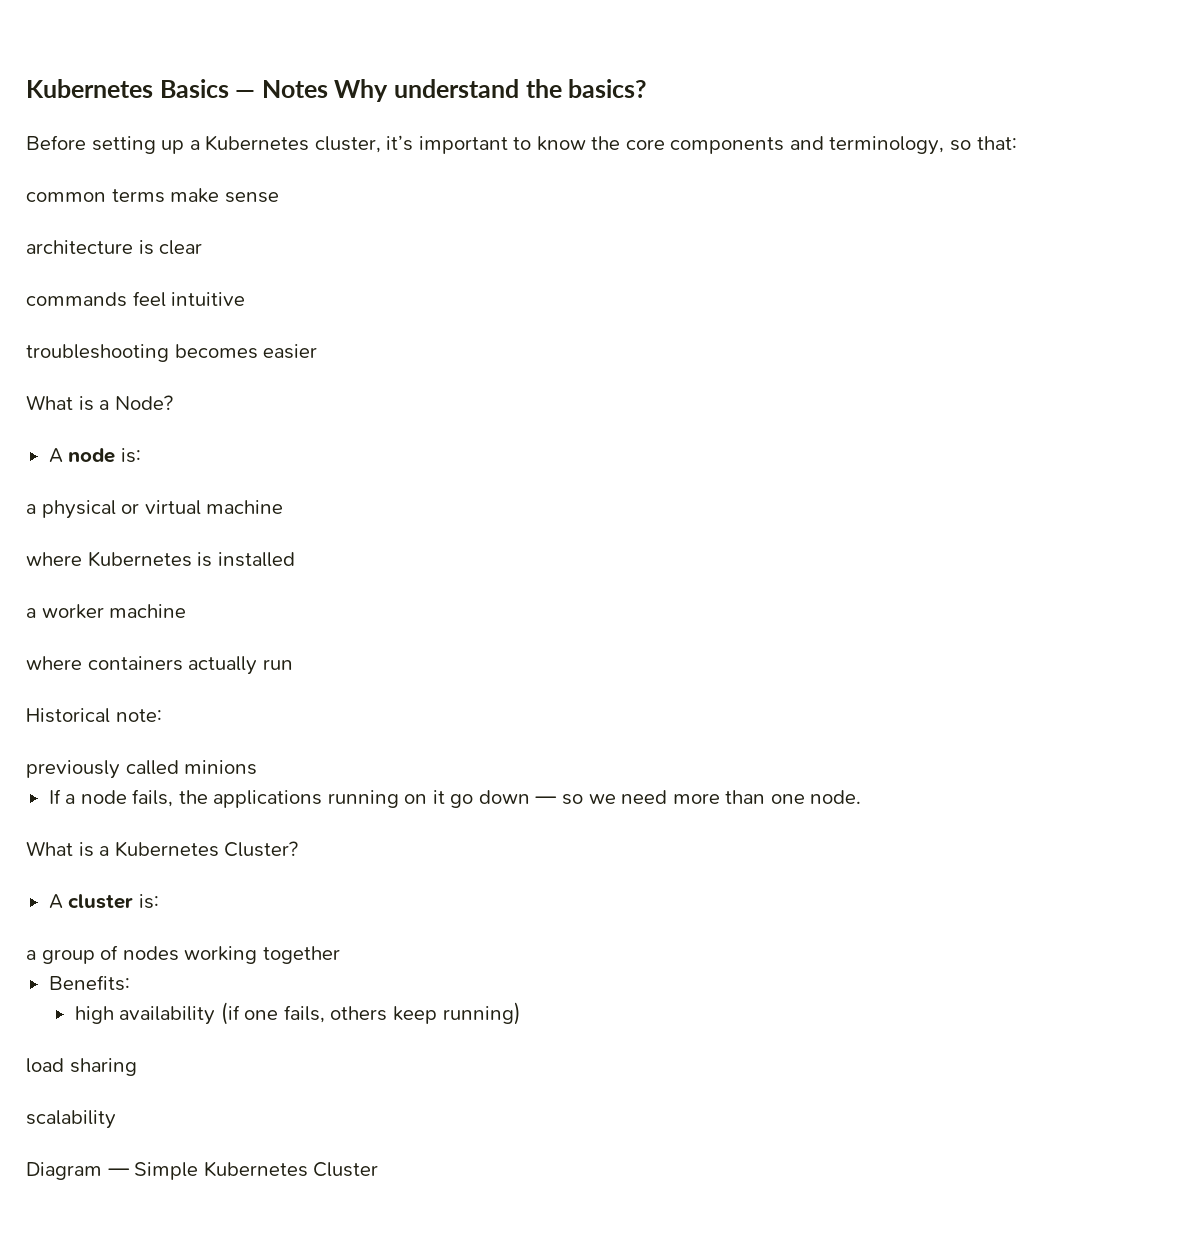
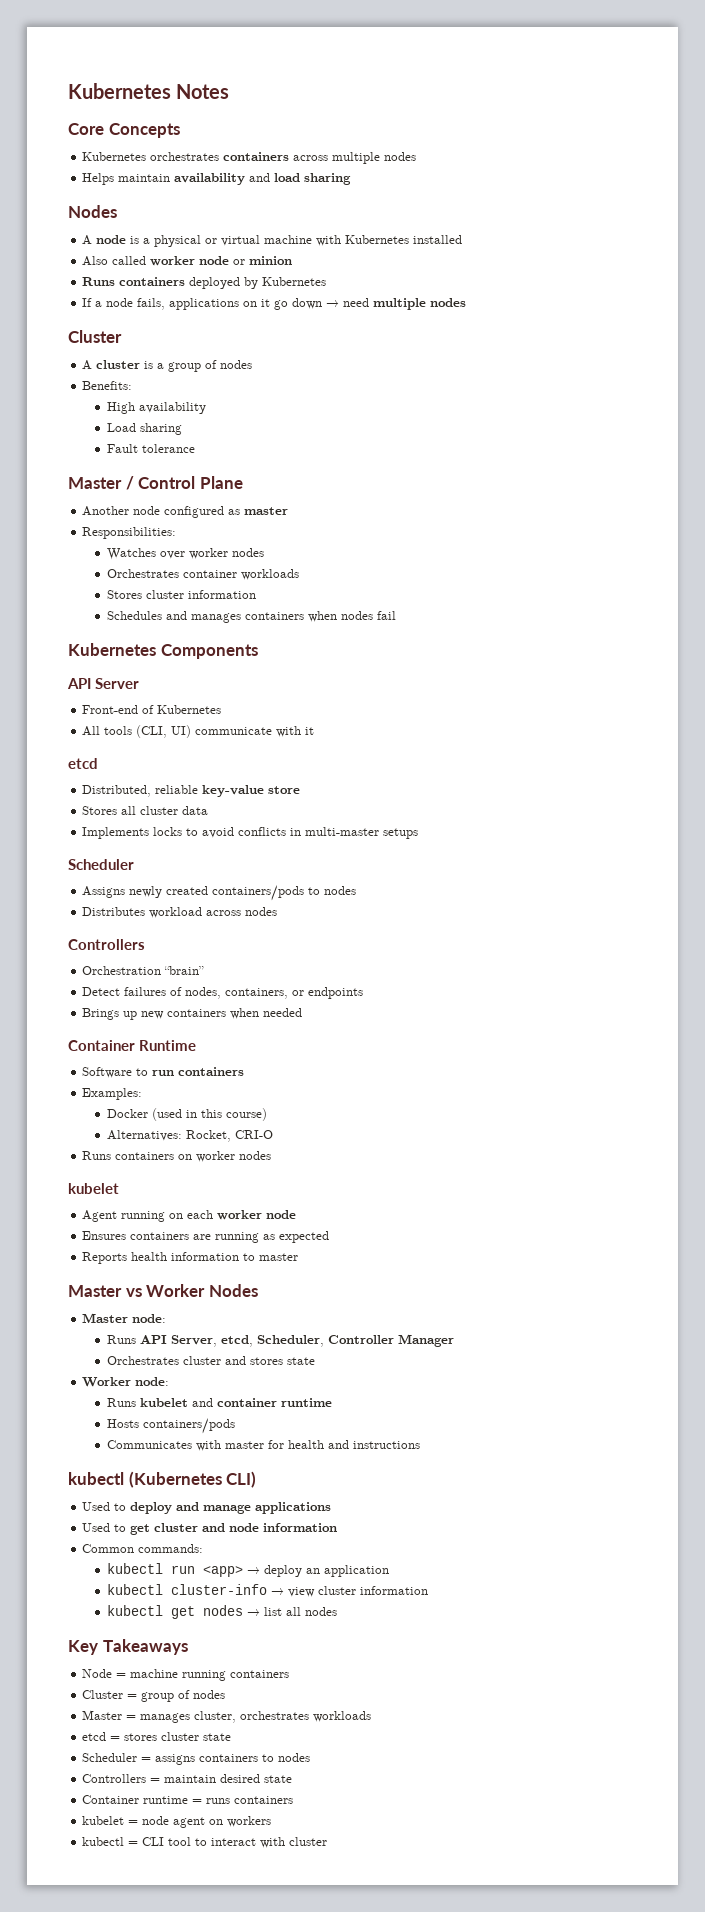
- Kubernetes Basics — Notes Why understand the basics?
- Before setting up a Kubernetes cluster, it’s important to know the core components and terminology, so that:
- common terms make sense
- architecture is clear
- commands feel intuitive
- troubleshooting becomes easier
- What is a Node?
+ Kubernetes Notes
+ Core Concepts
+ Kubernetes orchestrates containers across multiple nodes
+ Helps maintain availability and load sharing
+ Nodes
- A node is:
- a physical or virtual machine
- where Kubernetes is installed
- a worker machine
- where containers actually run
- Historical note:
- previously called minions
+ A node is a physical or virtual machine with Kubernetes installed
+ Also called worker node or minion
+ Runs containers deployed by Kubernetes
- If a node fails, the applications running on it go down — so we need more than one node.
- What is a Kubernetes Cluster?
+ If a node fails, applications on it go down → need multiple nodes
+ Cluster
- A cluster is:
- a group of nodes working together
+ A cluster is a group of nodes
- high availability (if one fails, others keep running)
- load sharing
- scalability
- Diagram — Simple Kubernetes Cluster
+ High availability
+ Load sharing
+ Fault tolerance
+ Master / Control Plane
+ Another node configured as master
+ Responsibilities:
+ Watches over worker nodes
+ Orchestrates container workloads
+ Stores cluster information
+ Schedules and manages containers when nodes fail
+ Kubernetes Components
+ API Server
+ Front-end of Kubernetes
+ All tools (CLI, UI) communicate with it
+ etcd
+ Distributed, reliable key-value store
+ Stores all cluster data
+ Implements locks to avoid conflicts in multi-master setups
+ Scheduler
+ Assigns newly created containers/pods to nodes
+ Distributes workload across nodes
+ Controllers
+ Orchestration “brain”
+ Detect failures of nodes, containers, or endpoints
+ Brings up new containers when needed
+ Container Runtime
+ Software to run containers
+ Examples:
+ Docker (used in this course)
+ Alternatives: Rocket, CRI-O
+ Runs containers on worker nodes
+ kubelet
+ Agent running on each worker node
+ Ensures containers are running as expected
+ Reports health information to master
+ Master vs Worker Nodes
+ Master node:
+ Runs API Server, etcd, Scheduler, Controller Manager
+ Orchestrates cluster and stores state
+ Worker node:
+ Runs kubelet and container runtime
+ Hosts containers/pods
+ Communicates with master for health and instructions
+ kubectl (Kubernetes CLI)
+ Used to deploy and manage applications
+ Used to get cluster and node information
+ Common commands:
+ kubectl run <app> → deploy an application
+ kubectl cluster-info → view cluster information
+ kubectl get nodes → list all nodes
+ Key Takeaways
+ Node = machine running containers
+ Cluster = group of nodes
+ Master = manages cluster, orchestrates workloads
+ etcd = stores cluster state
+ Scheduler = assigns containers to nodes
+ Controllers = maintain desired state
+ Container runtime = runs containers
+ kubelet = node agent on workers
+ kubectl = CLI tool to interact with cluster

